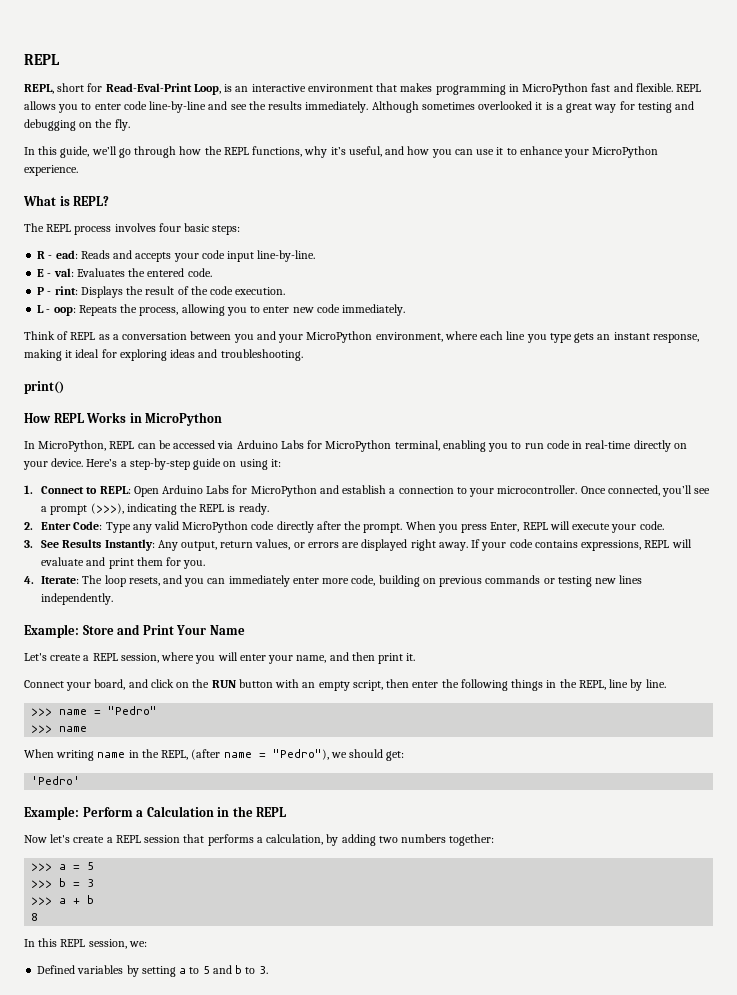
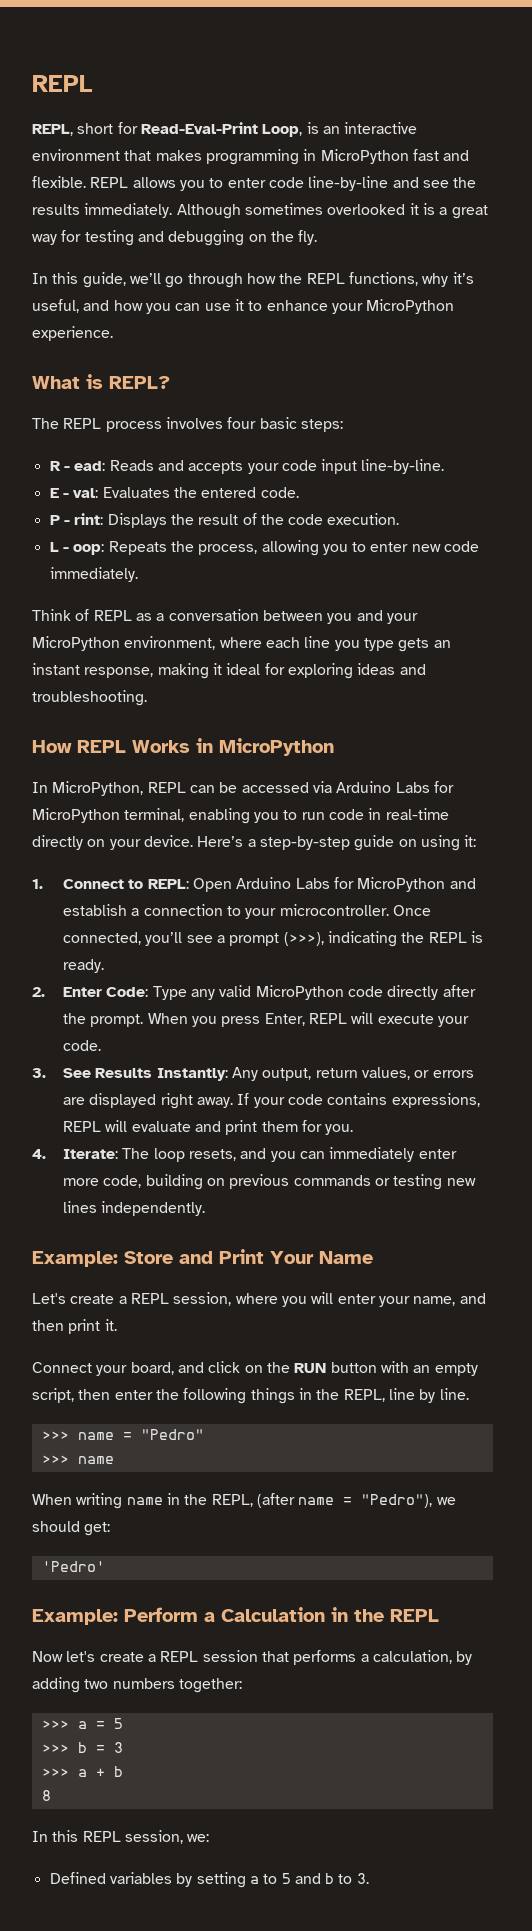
- print()

